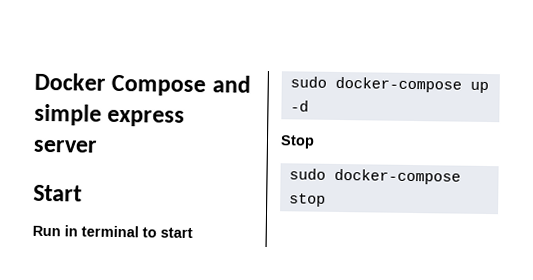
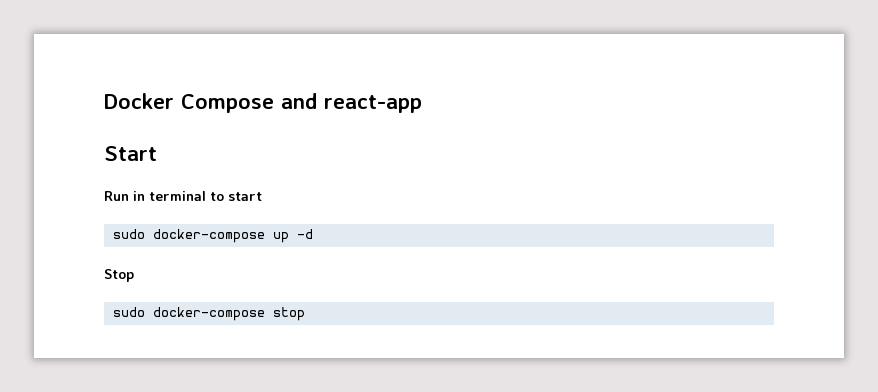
- Docker Compose and simple express server
+ Docker Compose and react-app

